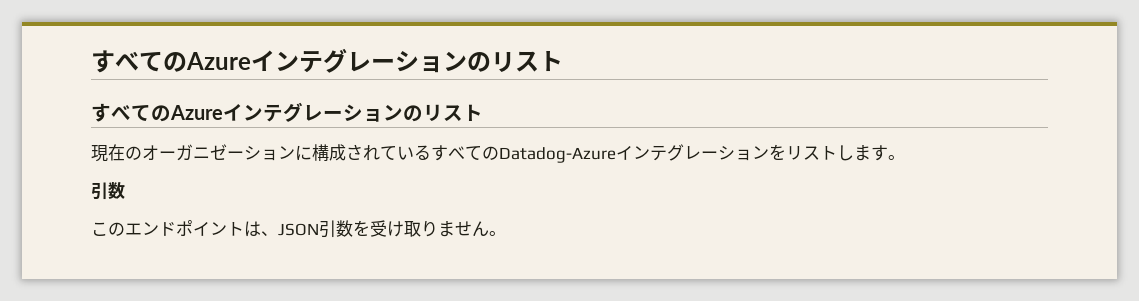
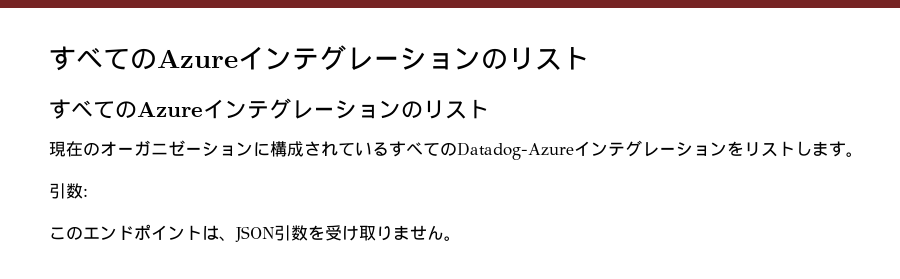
  現在のオーガニゼーションに構成されているすべてのDatadog-Azureインテグレーションをリストします。
- 引数
+ 引数:

